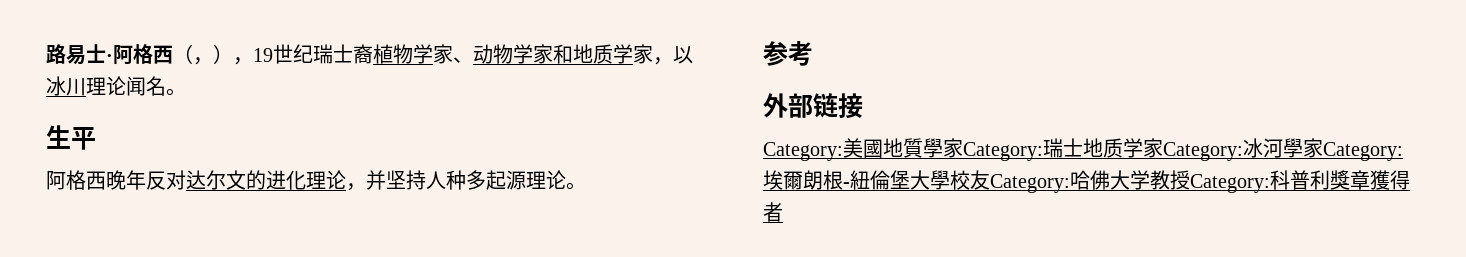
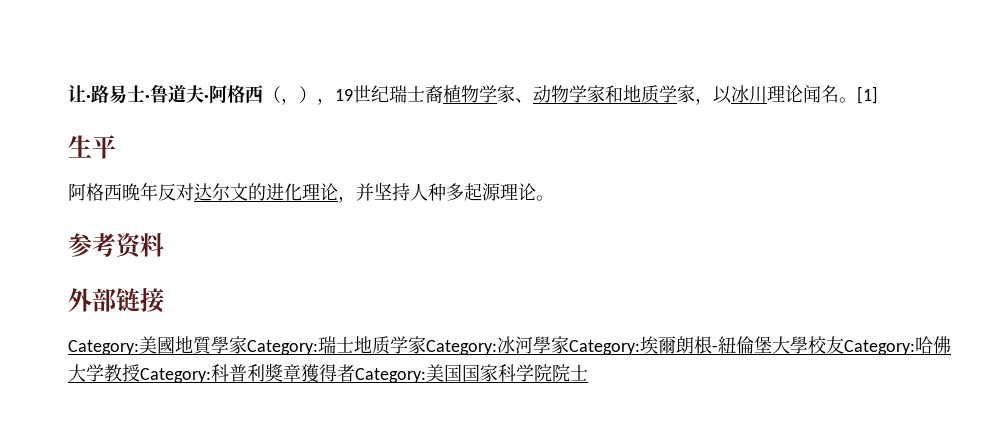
- 路易士·阿格西（，），19世纪瑞士裔植物学家、动物学家和地质学家，以冰川理论闻名。
+ 让·路易士·鲁道夫·阿格西（，），19世纪瑞士裔植物学家、动物学家和地质学家，以冰川理论闻名。[1]
- 参考
+ 参考资料
- Category:美國地質學家Category:瑞士地质学家Category:冰河學家Category:埃爾朗根-紐倫堡大學校友Category:哈佛大学教授Category:科普利獎章獲得者
+ Category:美國地質學家Category:瑞士地质学家Category:冰河學家Category:埃爾朗根-紐倫堡大學校友Category:哈佛大学教授Category:科普利獎章獲得者Category:美国国家科学院院士

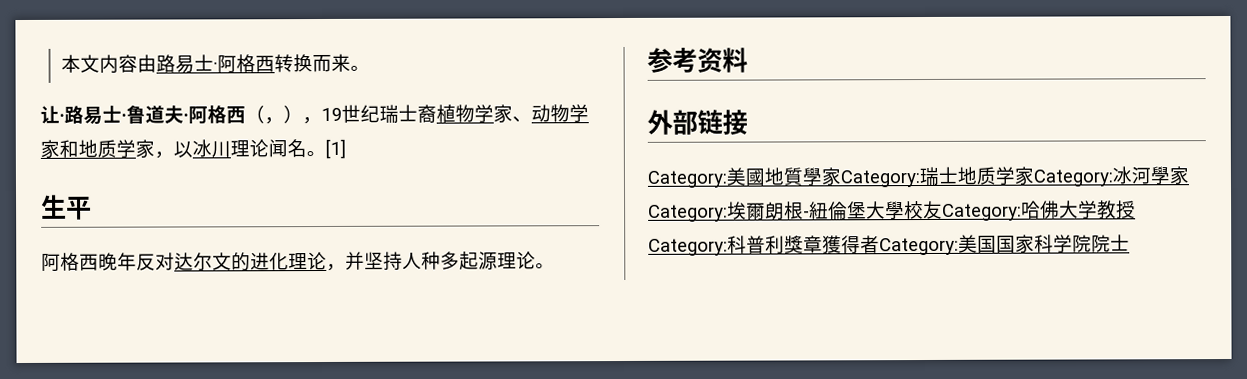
+ 本文内容由路易士·阿格西转换而来。

